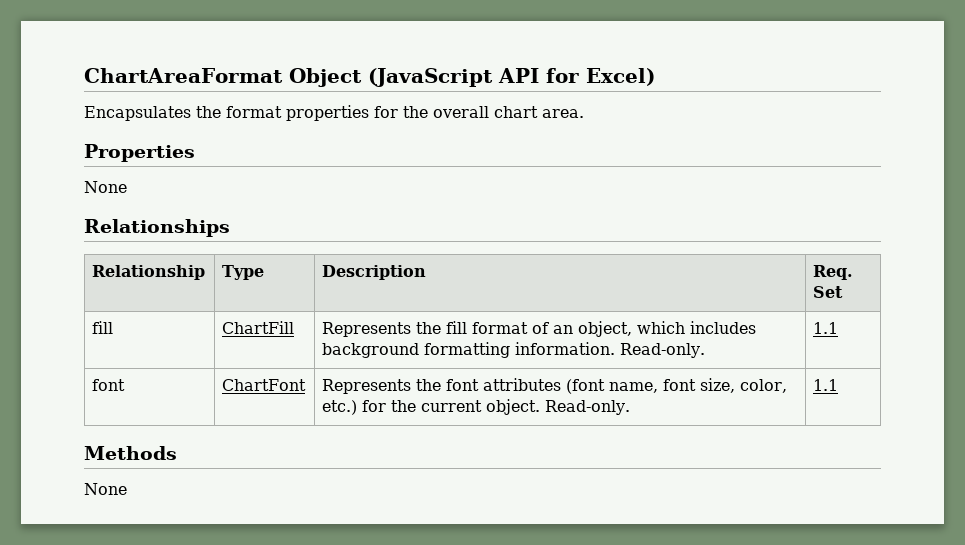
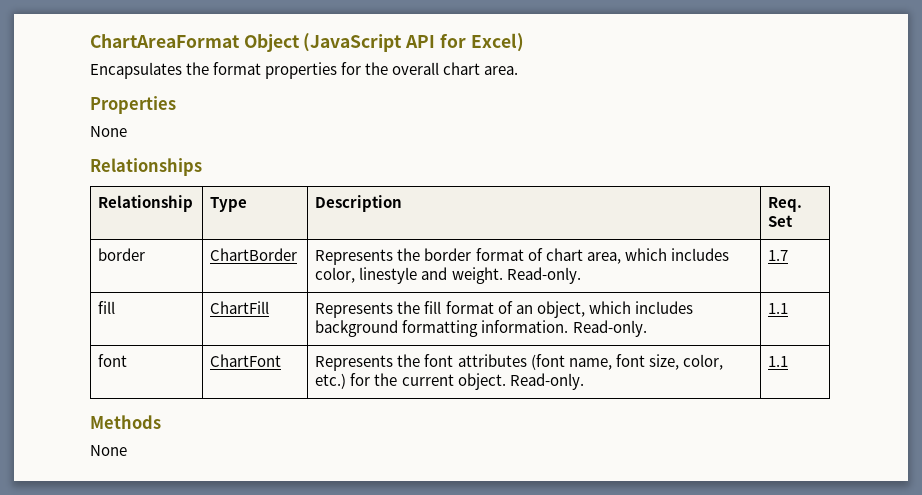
+ border | ChartBorder | Represents the border format of chart area, which includes color, linestyle and weight. Read-only. | 1.7

